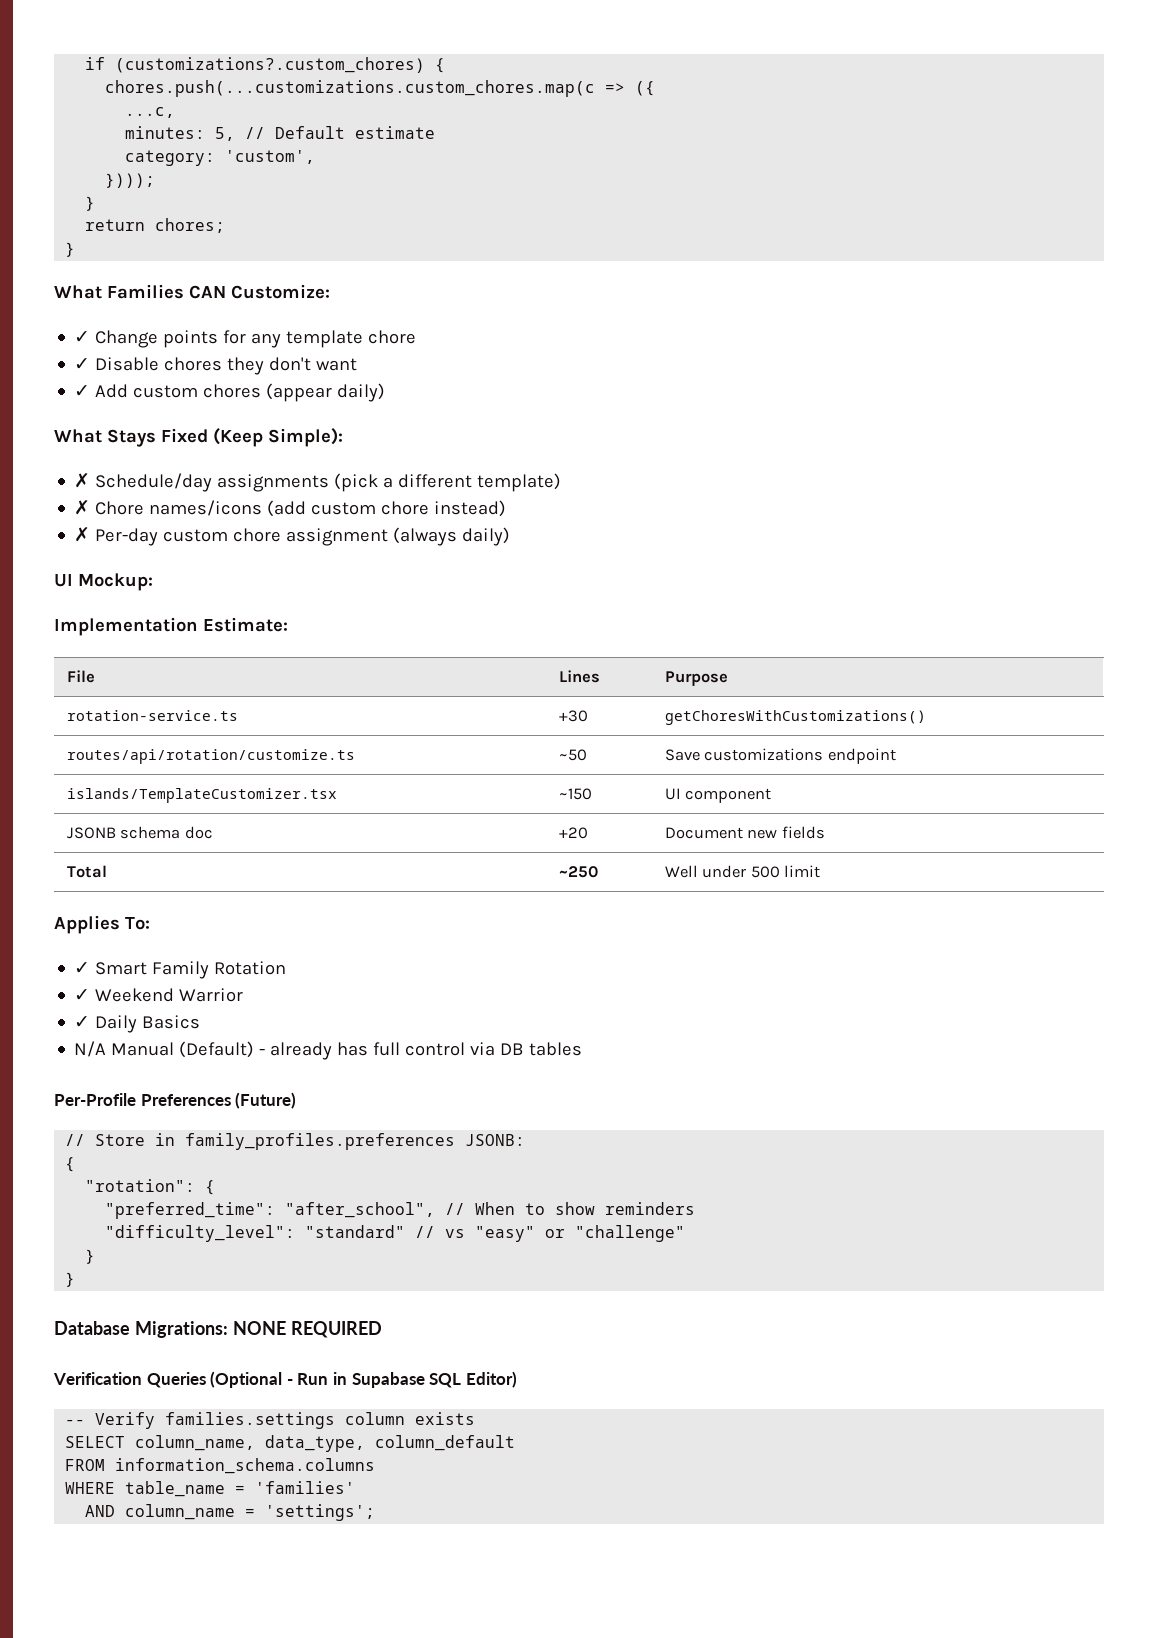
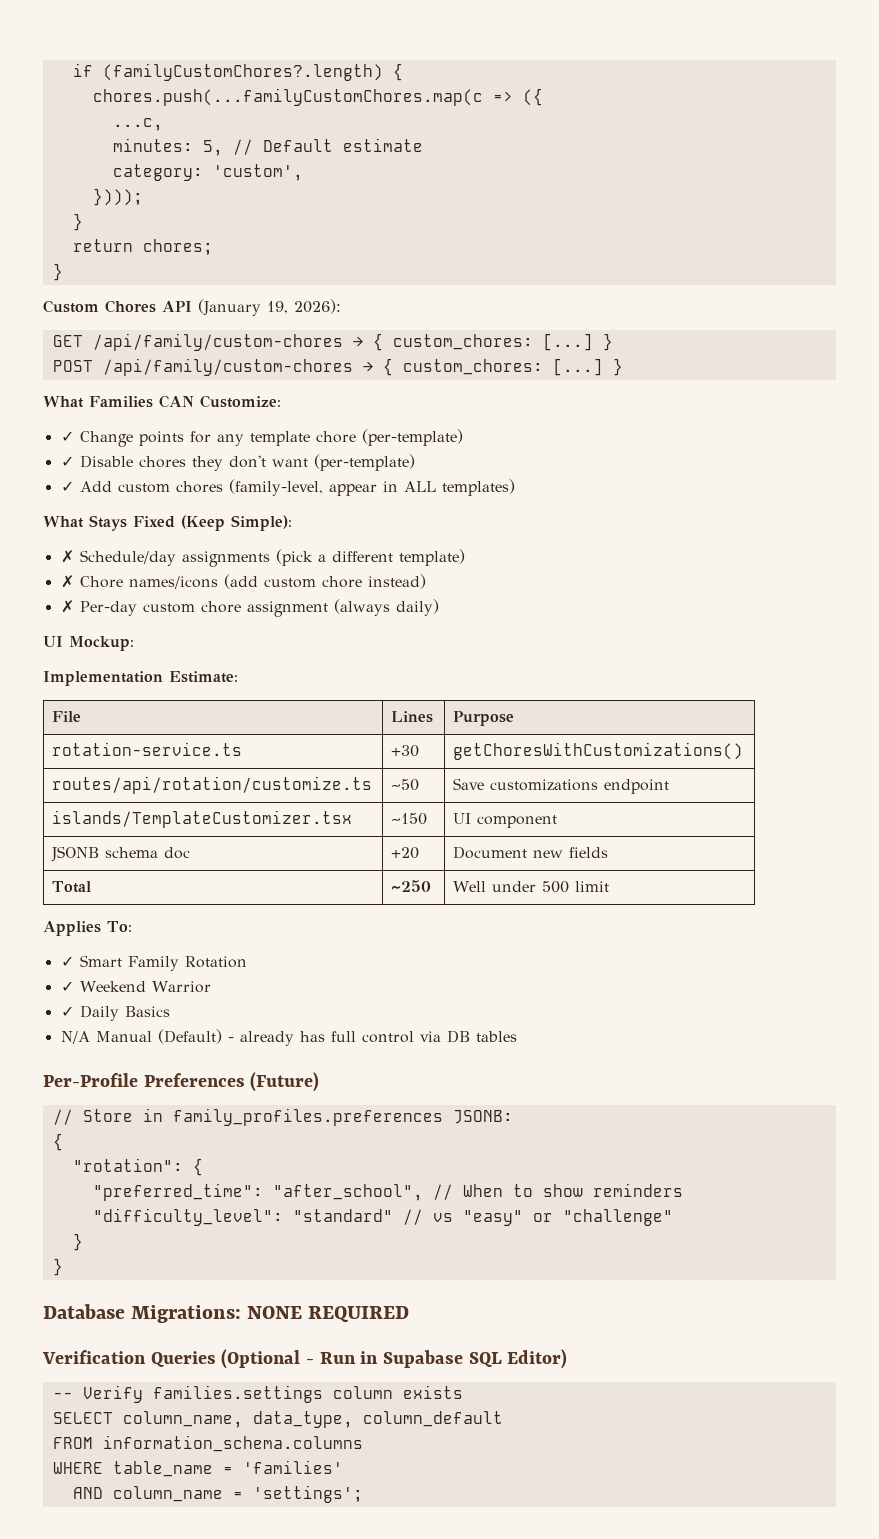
- if (customizations?.custom_chores) {
- chores.push(...customizations.custom_chores.map(c => ({
+ if (familyCustomChores?.length) {
+ chores.push(...familyCustomChores.map(c => ({
+ Custom Chores API (January 19, 2026):
+ GET /api/family/custom-chores → { custom_chores: [...] }
+ POST /api/family/custom-chores → { custom_chores: [...] }
- ✓ Change points for any template chore
+ ✓ Change points for any template chore (per-template)
- ✓ Disable chores they don't want
+ ✓ Disable chores they don't want (per-template)
- ✓ Add custom chores (appear daily)
+ ✓ Add custom chores (family-level, appear in ALL templates)

